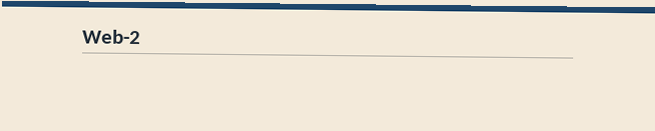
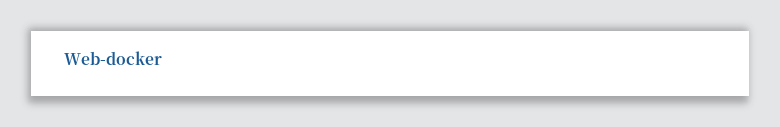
- Web-2
+ Web-docker

